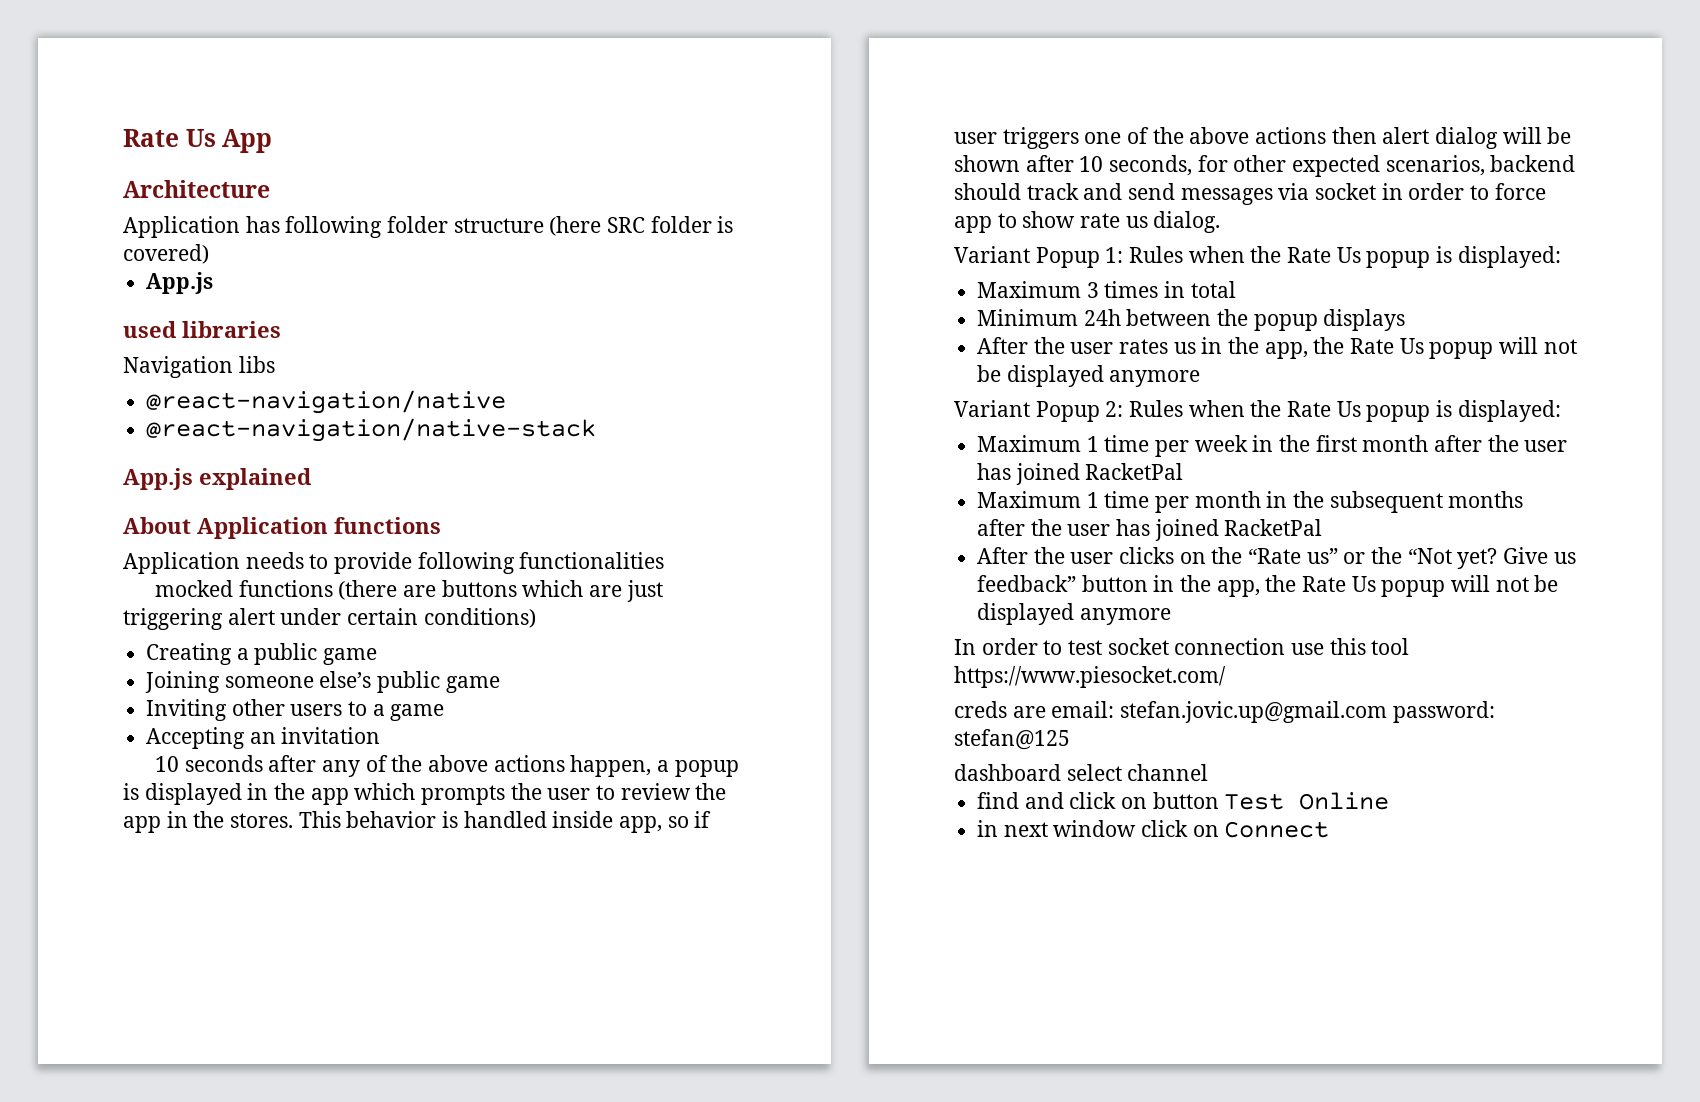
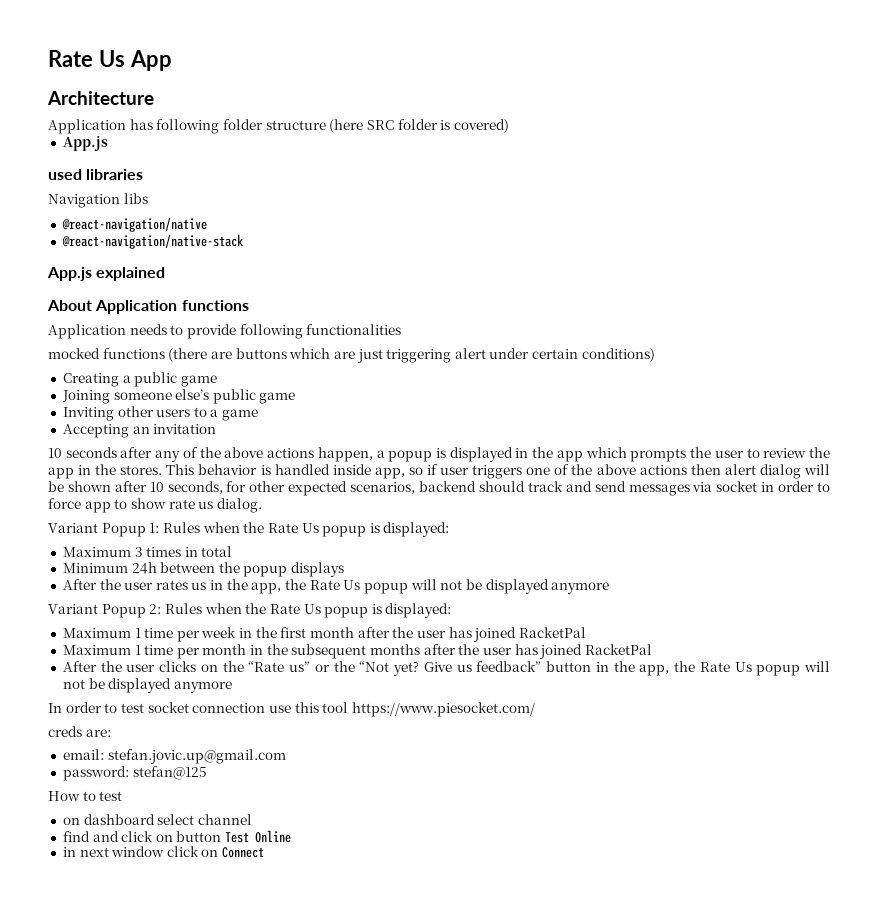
- creds are email: stefan.jovic.up@gmail.com password: stefan@125
+ creds are:
+ email: stefan.jovic.up@gmail.com
+ password: stefan@125
- dashboard select channel
+ How to test
+ on dashboard select channel

